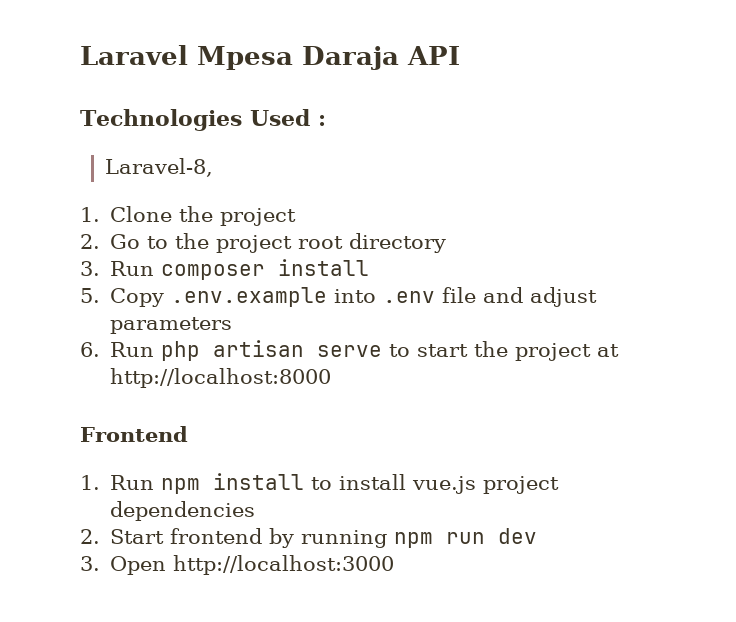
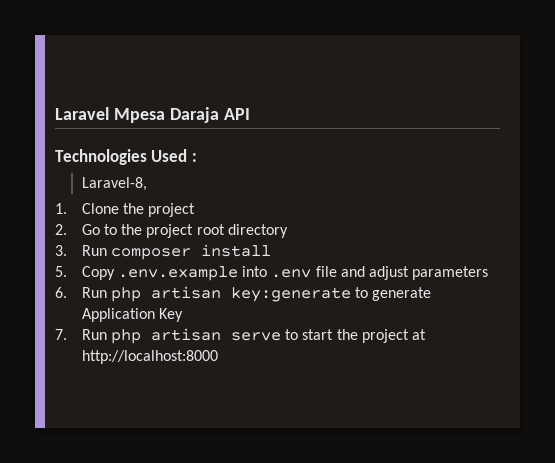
- 6. Run php artisan serve to start the project at http://localhost:8000
+ 6. Run php artisan key:generate to generate Application Key
+ 7. Run php artisan serve to start the project at http://localhost:8000
- Frontend
- 1. Run npm install to install vue.js project dependencies
- 2. Start frontend by running npm run dev
- 3. Open http://localhost:3000

